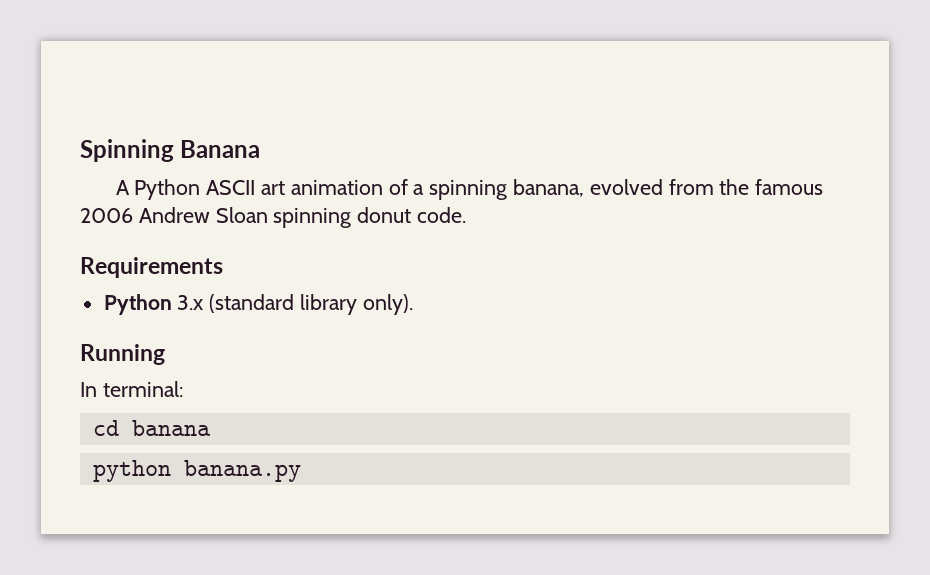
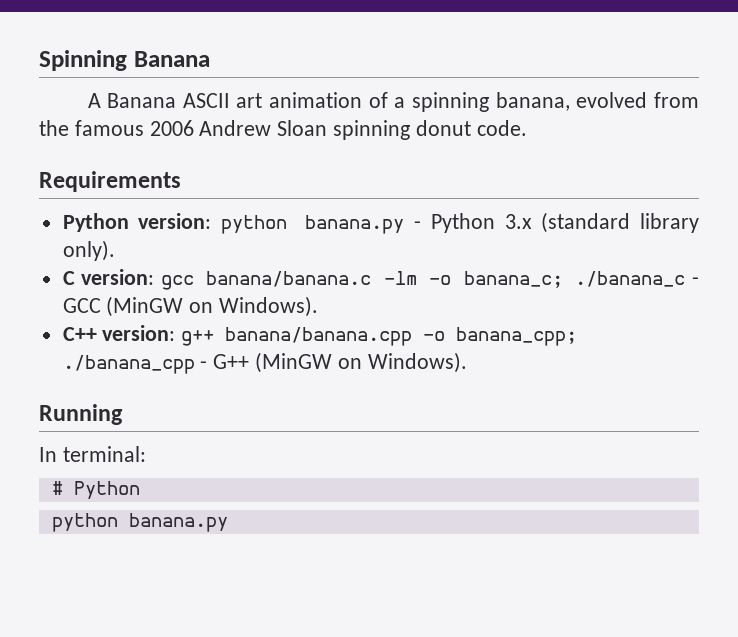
- A Python ASCII art animation of a spinning banana, evolved from the famous 2006 Andrew Sloan spinning donut code.
+ A Banana ASCII art animation of a spinning banana, evolved from the famous 2006 Andrew Sloan spinning donut code.
- Python 3.x (standard library only).
+ Python version: python banana.py - Python 3.x (standard library only).
+ C version: gcc banana/banana.c -lm -o banana_c; ./banana_c - GCC (MinGW on Windows).
+ C++ version: g++ banana/banana.cpp -o banana_cpp; ./banana_cpp - G++ (MinGW on Windows).
- cd banana
+ # Python

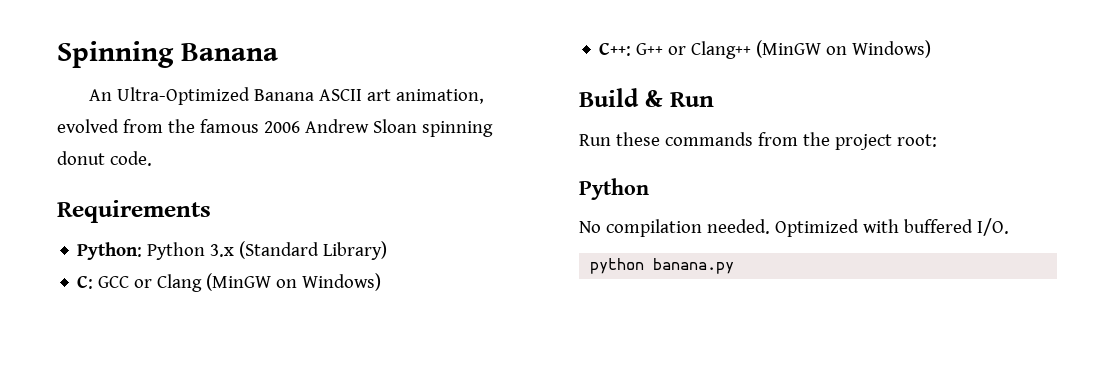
- A Banana ASCII art animation of a spinning banana, evolved from the famous 2006 Andrew Sloan spinning donut code.
+ An Ultra-Optimized Banana ASCII art animation, evolved from the famous 2006 Andrew Sloan spinning donut code.
- Python version: python banana.py - Python 3.x (standard library only).
- C version: gcc banana/banana.c -lm -o banana_c; ./banana_c - GCC (MinGW on Windows).
- C++ version: g++ banana/banana.cpp -o banana_cpp; ./banana_cpp - G++ (MinGW on Windows).
- Running
- In terminal:
- # Python
+ Python: Python 3.x (Standard Library)
+ C: GCC or Clang (MinGW on Windows)
+ C++: G++ or Clang++ (MinGW on Windows)
+ Build & Run
+ Run these commands from the project root:
+ Python
+ No compilation needed. Optimized with buffered I/O.

